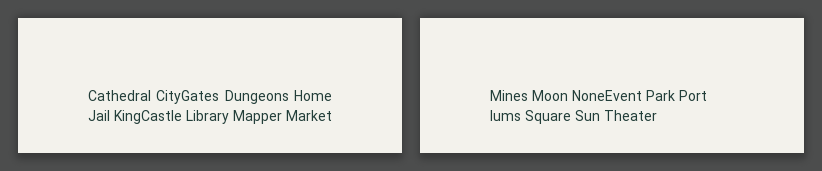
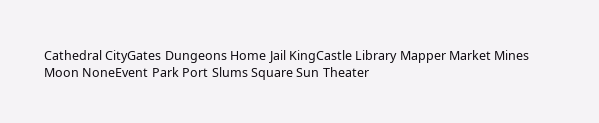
- Cathedral CityGates Dungeons Home Jail KingCastle Library Mapper Market Mines Moon NoneEvent Park Port lums Square Sun Theater
+ Cathedral CityGates Dungeons Home Jail KingCastle Library Mapper Market Mines Moon NoneEvent Park Port Slums Square Sun Theater

